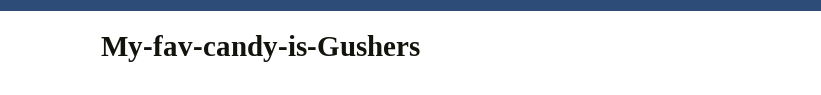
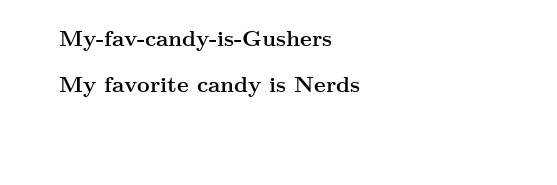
+ My favorite candy is Nerds

